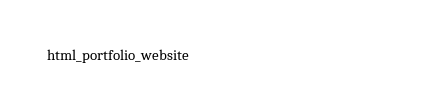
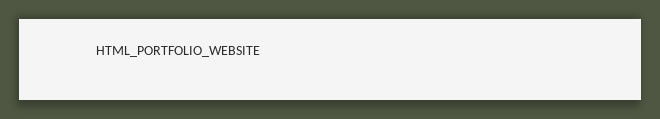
- html_portfolio_website
+ HTML_PORTFOLIO_WEBSITE

